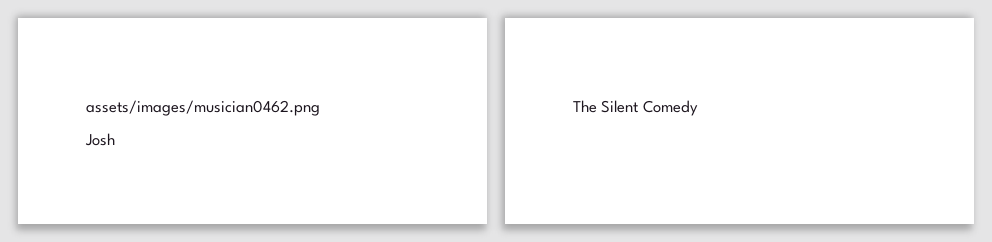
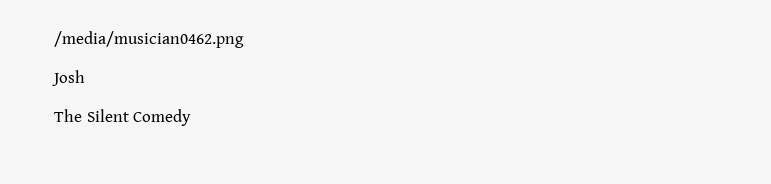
- assets/images/musician0462.png
+ /media/musician0462.png

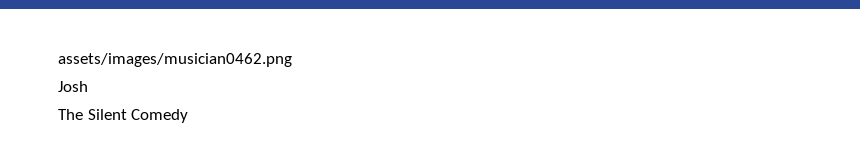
- /media/musician0462.png
+ assets/images/musician0462.png

